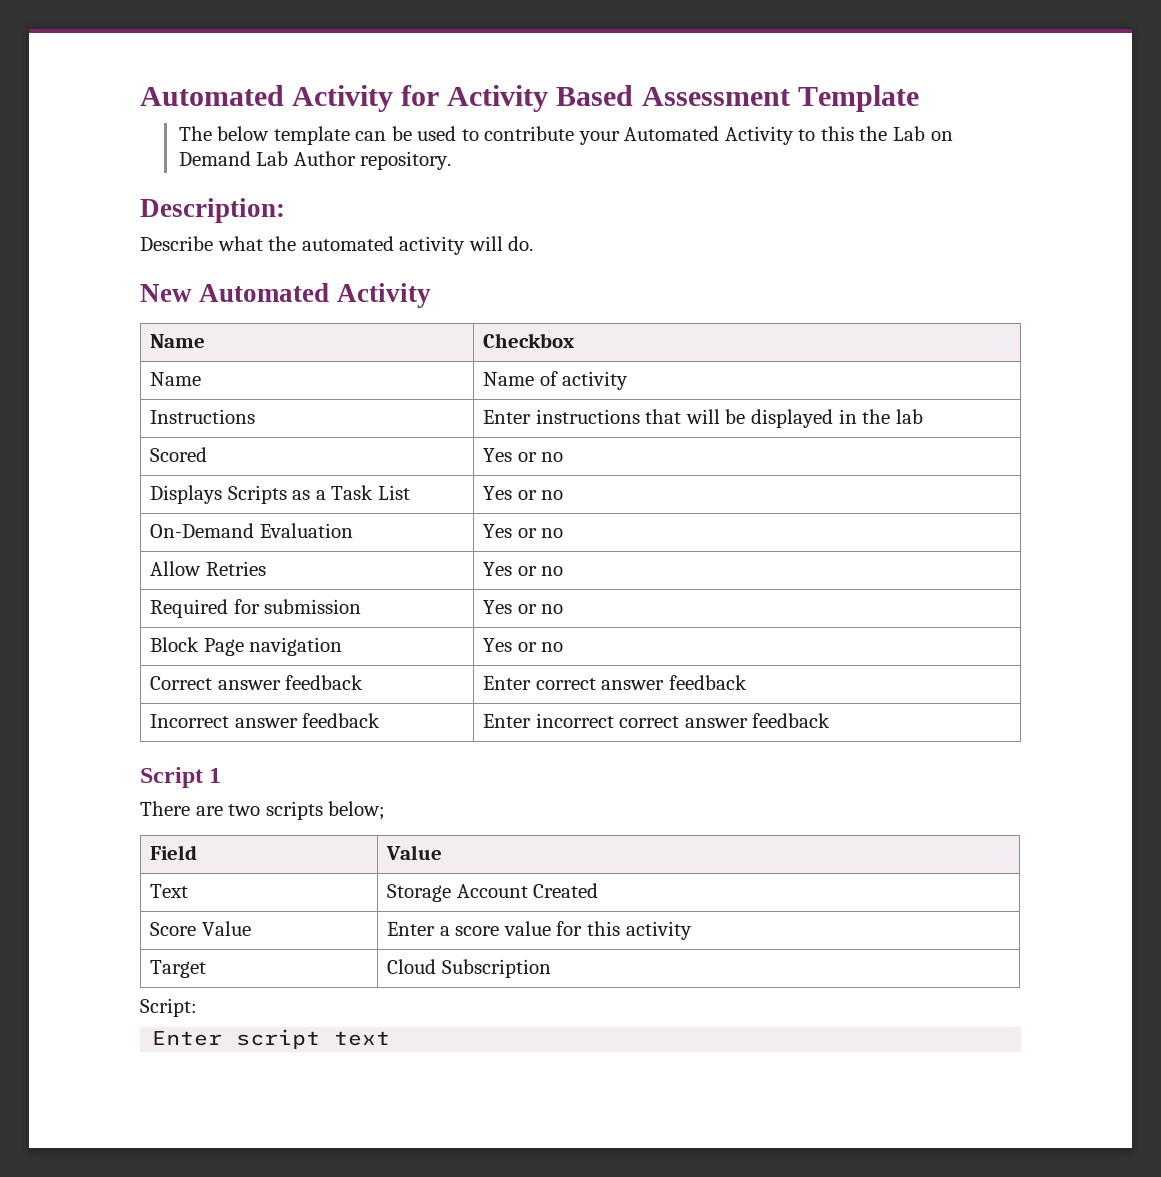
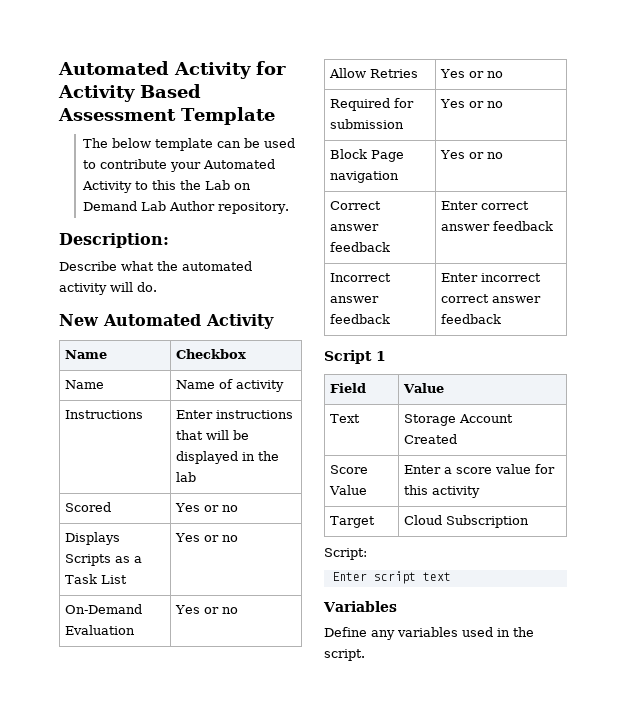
- There are two scripts below;
+ Variables
+ Define any variables used in the script.

